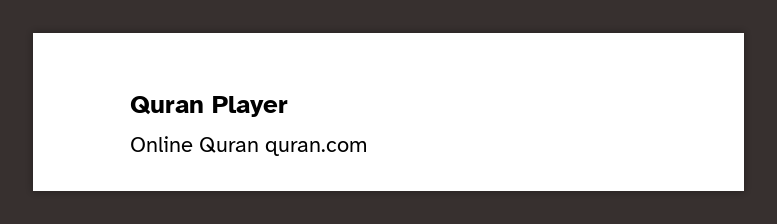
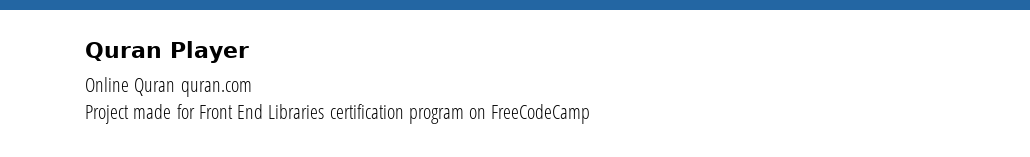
+ Project made for Front End Libraries certification program on FreeCodeCamp

